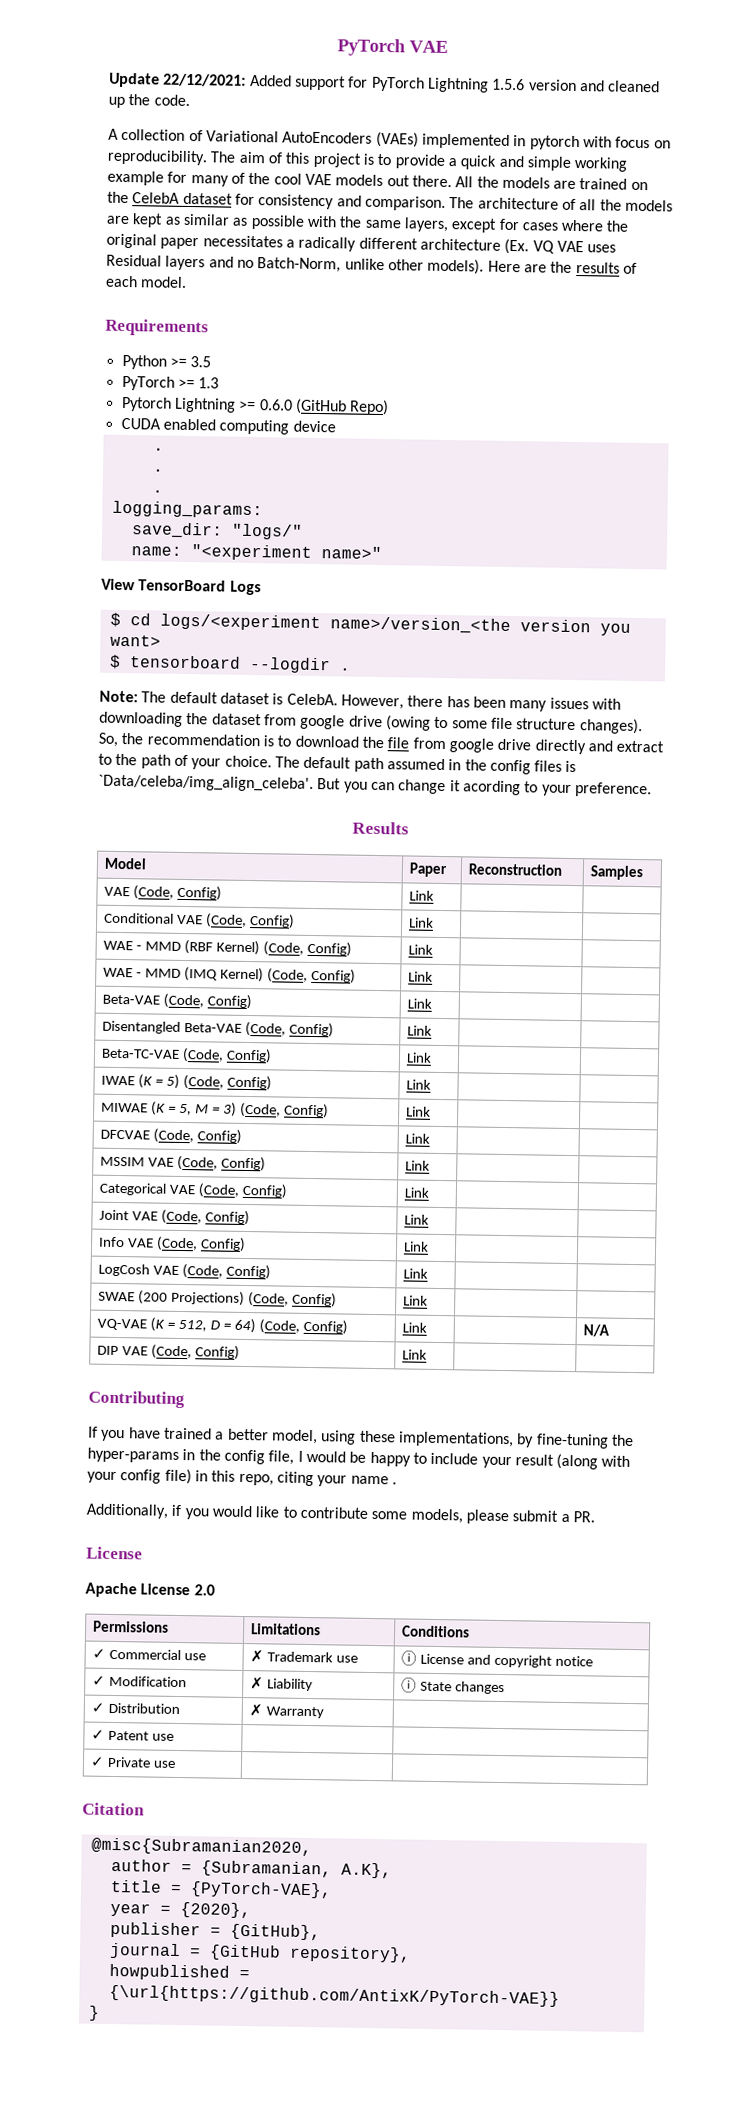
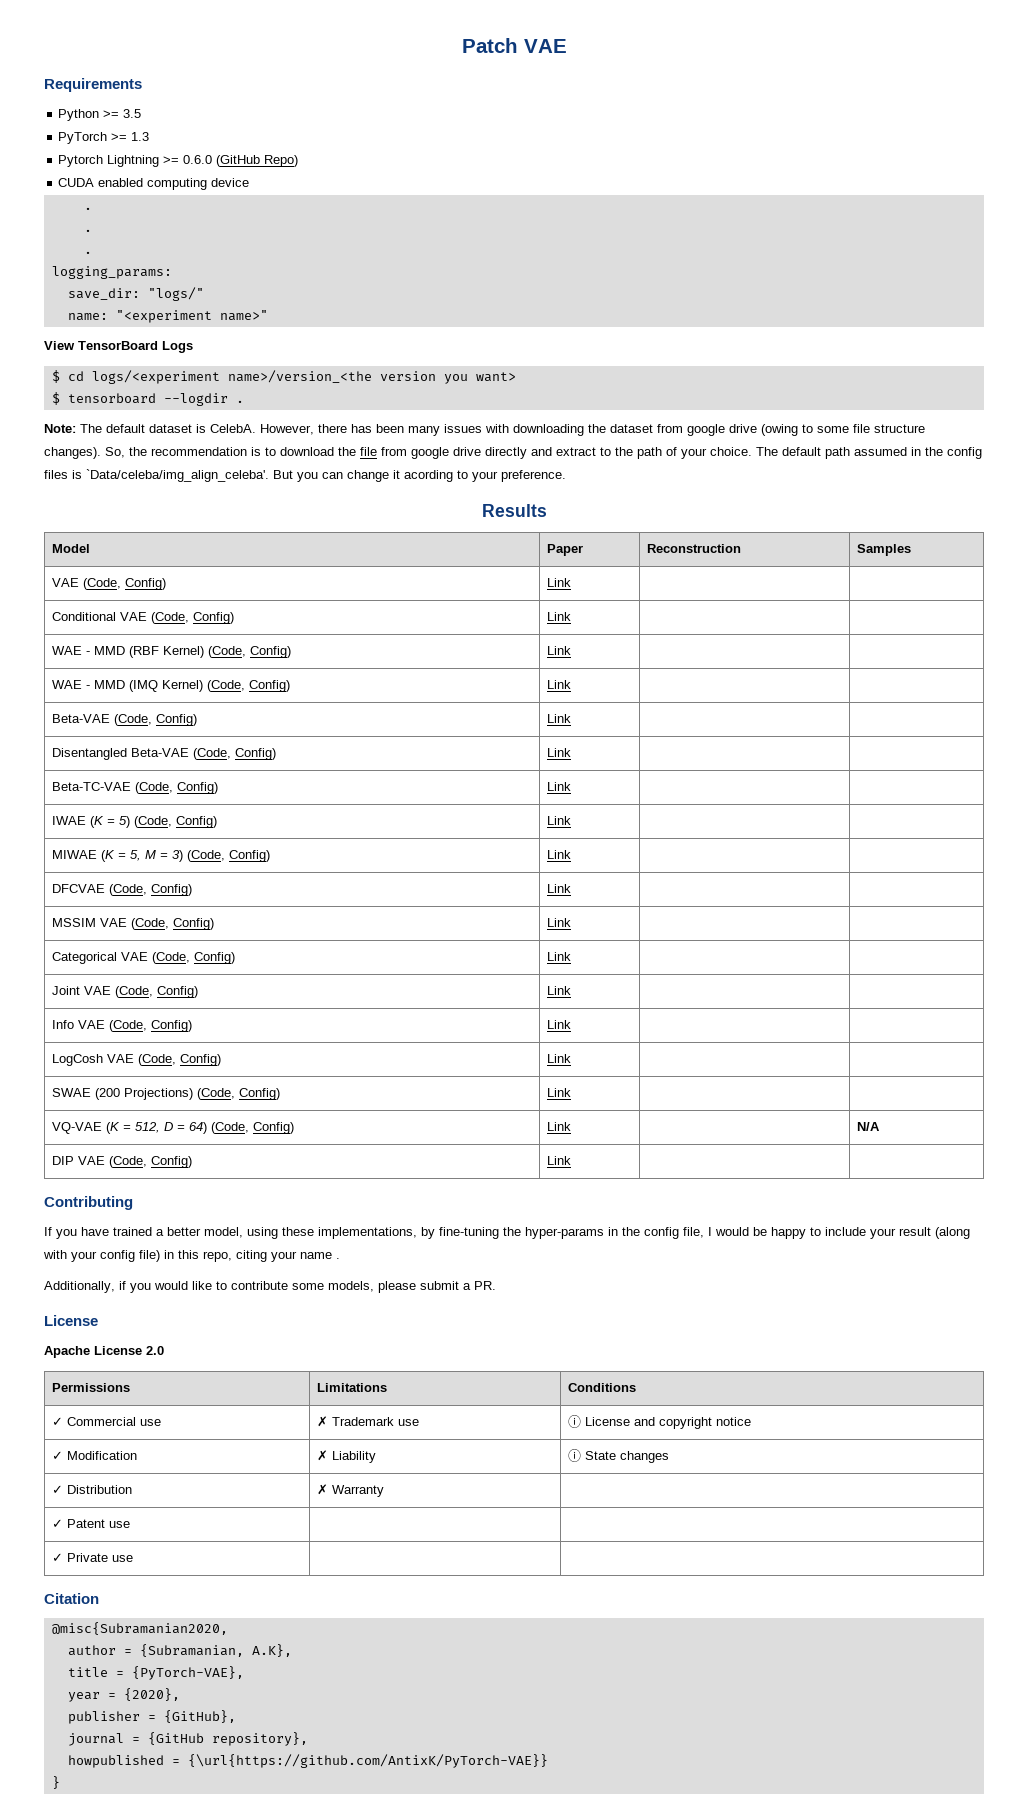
- PyTorch VAE
- Update 22/12/2021: Added support for PyTorch Lightning 1.5.6 version and cleaned up the code.
- A collection of Variational AutoEncoders (VAEs) implemented in pytorch with focus on reproducibility. The aim of this project is to provide a quick and simple working example for many of the cool VAE models out there. All the models are trained on the CelebA dataset for consistency and comparison. The architecture of all the models are kept as similar as possible with the same layers, except for cases where the original paper necessitates a radically different architecture (Ex. VQ VAE uses Residual layers and no Batch-Norm, unlike other models). Here are the results of each model.
+ Patch VAE

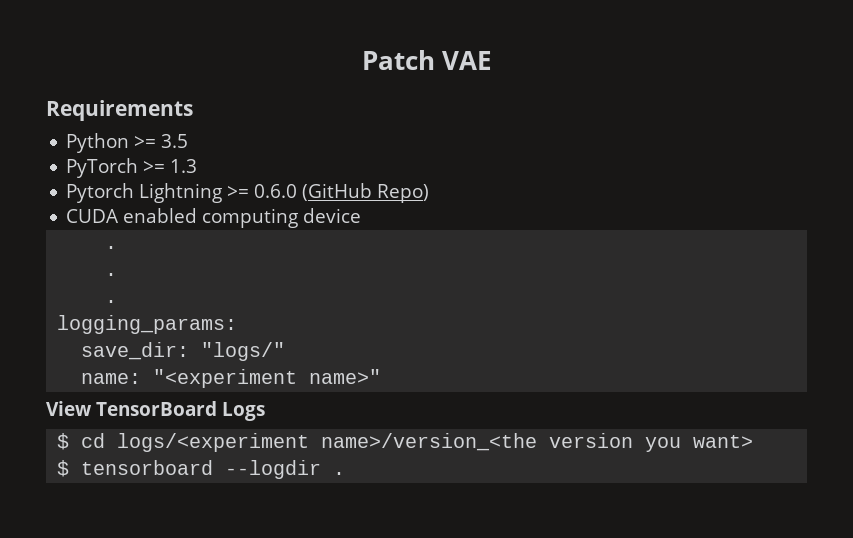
- Note: The default dataset is CelebA. However, there has been many issues with downloading the dataset from google drive (owing to some file structure changes). So, the recommendation is to download the file from google drive directly and extract to the path of your choice. The default path assumed in the config files is `Data/celeba/img_align_celeba'. But you can change it acording to your preference.
- Results
- Model | Paper | Reconstruction | Samples
- VAE (Code, Config) | Link | |
- Conditional VAE (Code, Config) | Link | |
- WAE - MMD (RBF Kernel) (Code, Config) | Link | |
- WAE - MMD (IMQ Kernel) (Code, Config) | Link | |
- Beta-VAE (Code, Config) | Link | |
- Disentangled Beta-VAE (Code, Config) | Link | |
- Beta-TC-VAE (Code, Config) | Link | |
- IWAE (K = 5) (Code, Config) | Link | |
- MIWAE (K = 5, M = 3) (Code, Config) | Link | |
- DFCVAE (Code, Config) | Link | |
- MSSIM VAE (Code, Config) | Link | |
- Categorical VAE (Code, Config) | Link | |
- Joint VAE (Code, Config) | Link | |
- Info VAE (Code, Config) | Link | |
- LogCosh VAE (Code, Config) | Link | |
- SWAE (200 Projections) (Code, Config) | Link | |
- VQ-VAE (K = 512, D = 64) (Code, Config) | Link | | N/A
- DIP VAE (Code, Config) | Link | |
- Contributing
- If you have trained a better model, using these implementations, by fine-tuning the hyper-params in the config file, I would be happy to include your result (along with your config file) in this repo, citing your name .
- Additionally, if you would like to contribute some models, please submit a PR.
- License
- Apache License 2.0
- Permissions | Limitations | Conditions
- ✓ Commercial use | ✗ Trademark use | ⓘ License and copyright notice
- ✓ Modification | ✗ Liability | ⓘ State changes
- ✓ Distribution | ✗ Warranty |
- ✓ Patent use | |
- ✓ Private use | |
- Citation
- @misc{Subramanian2020,
- author = {Subramanian, A.K},
- title = {PyTorch-VAE},
- year = {2020},
- publisher = {GitHub},
- journal = {GitHub repository},
- howpublished = {\url{https://github.com/AntixK/PyTorch-VAE}}
- }

